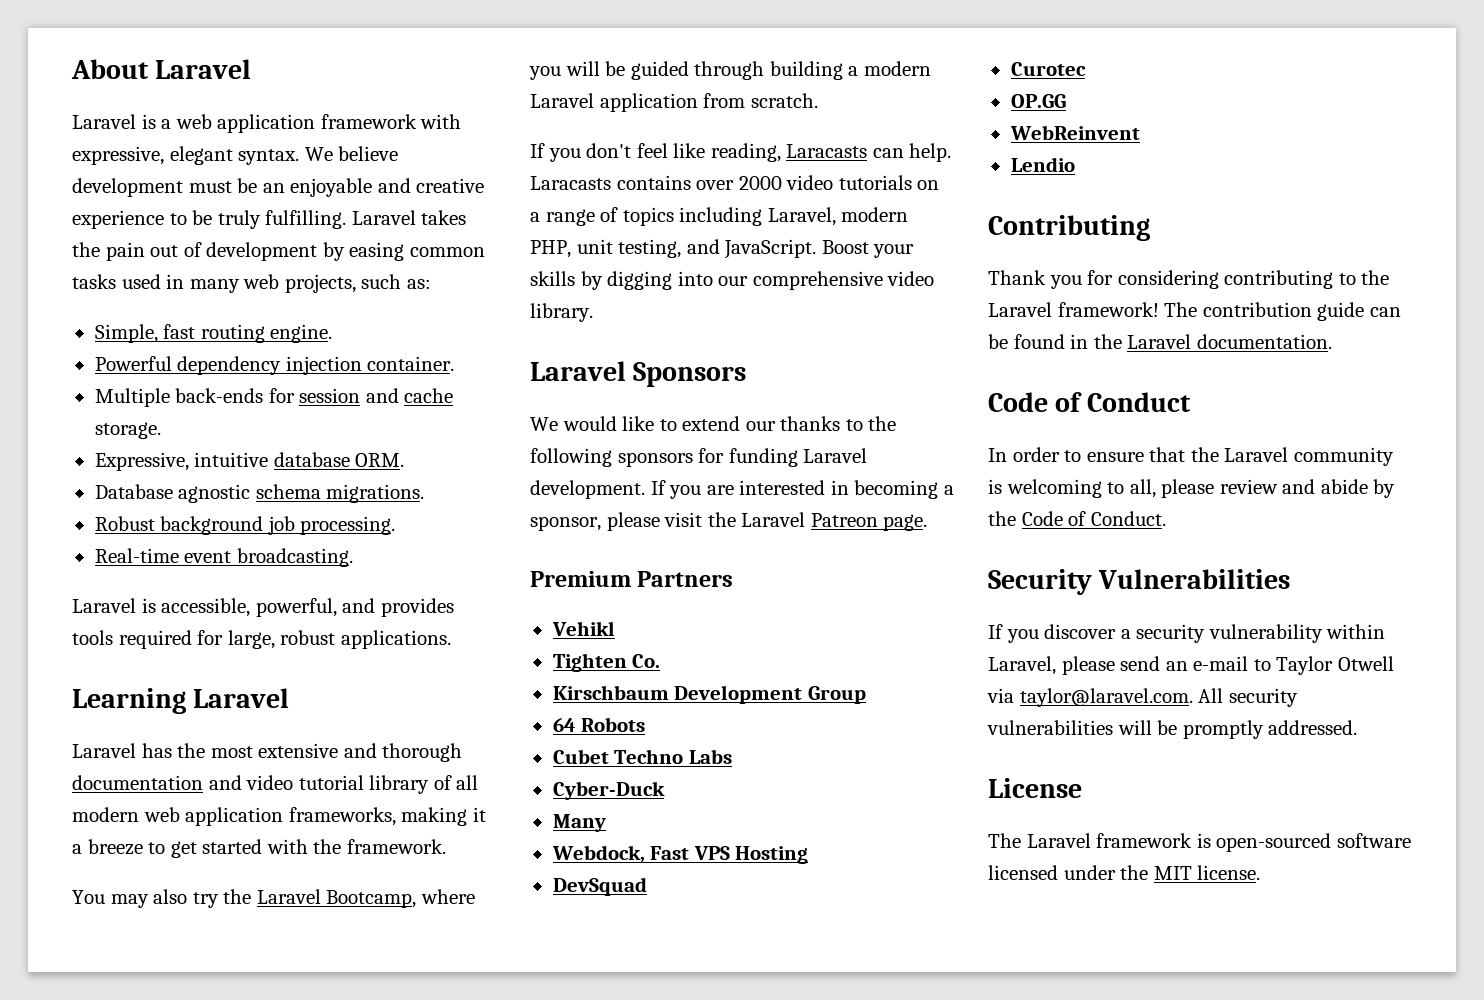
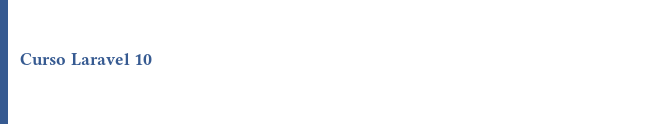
- About Laravel
- Laravel is a web application framework with expressive, elegant syntax. We believe development must be an enjoyable and creative experience to be truly fulfilling. Laravel takes the pain out of development by easing common tasks used in many web projects, such as:
- Simple, fast routing engine.
- Powerful dependency injection container.
- Multiple back-ends for session and cache storage.
- Expressive, intuitive database ORM.
- Database agnostic schema migrations.
- Robust background job processing.
- Real-time event broadcasting.
- Laravel is accessible, powerful, and provides tools required for large, robust applications.
- Learning Laravel
- Laravel has the most extensive and thorough documentation and video tutorial library of all modern web application frameworks, making it a breeze to get started with the framework.
- You may also try the Laravel Bootcamp, where you will be guided through building a modern Laravel application from scratch.
- If you don't feel like reading, Laracasts can help. Laracasts contains over 2000 video tutorials on a range of topics including Laravel, modern PHP, unit testing, and JavaScript. Boost your skills by digging into our comprehensive video library.
- Laravel Sponsors
- We would like to extend our thanks to the following sponsors for funding Laravel development. If you are interested in becoming a sponsor, please visit the Laravel Patreon page.
- Premium Partners
- Vehikl
- Tighten Co.
- Kirschbaum Development Group
- 64 Robots
- Cubet Techno Labs
- Cyber-Duck
- Many
- Webdock, Fast VPS Hosting
- DevSquad
- Curotec
- OP.GG
- WebReinvent
- Lendio
- Contributing
- Thank you for considering contributing to the Laravel framework! The contribution guide can be found in the Laravel documentation.
- Code of Conduct
- In order to ensure that the Laravel community is welcoming to all, please review and abide by the Code of Conduct.
- Security Vulnerabilities
- If you discover a security vulnerability within Laravel, please send an e-mail to Taylor Otwell via taylor@laravel.com. All security vulnerabilities will be promptly addressed.
- License
- The Laravel framework is open-sourced software licensed under the MIT license.
+ Curso Laravel 10

